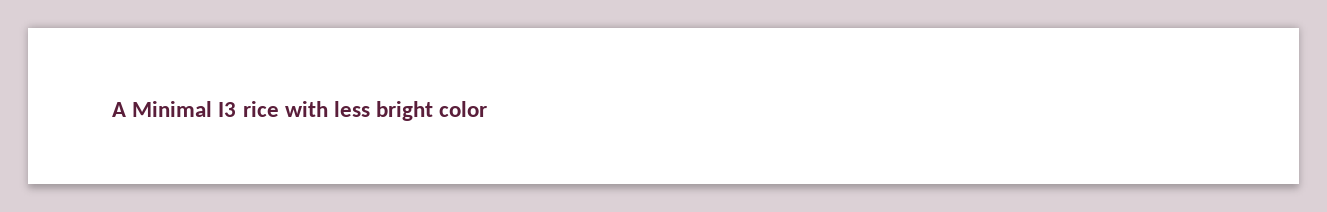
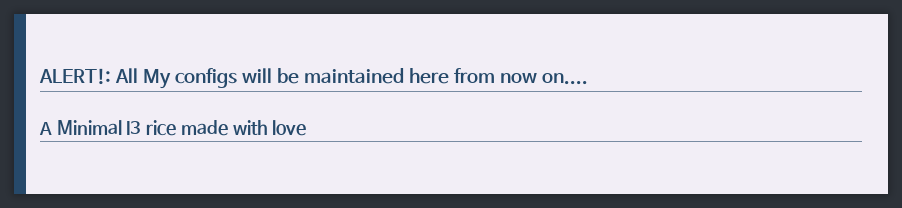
- A Minimal I3 rice with less bright color
+ ALERT!: All My configs will be maintained here from now on....
+ A Minimal I3 rice made with love

